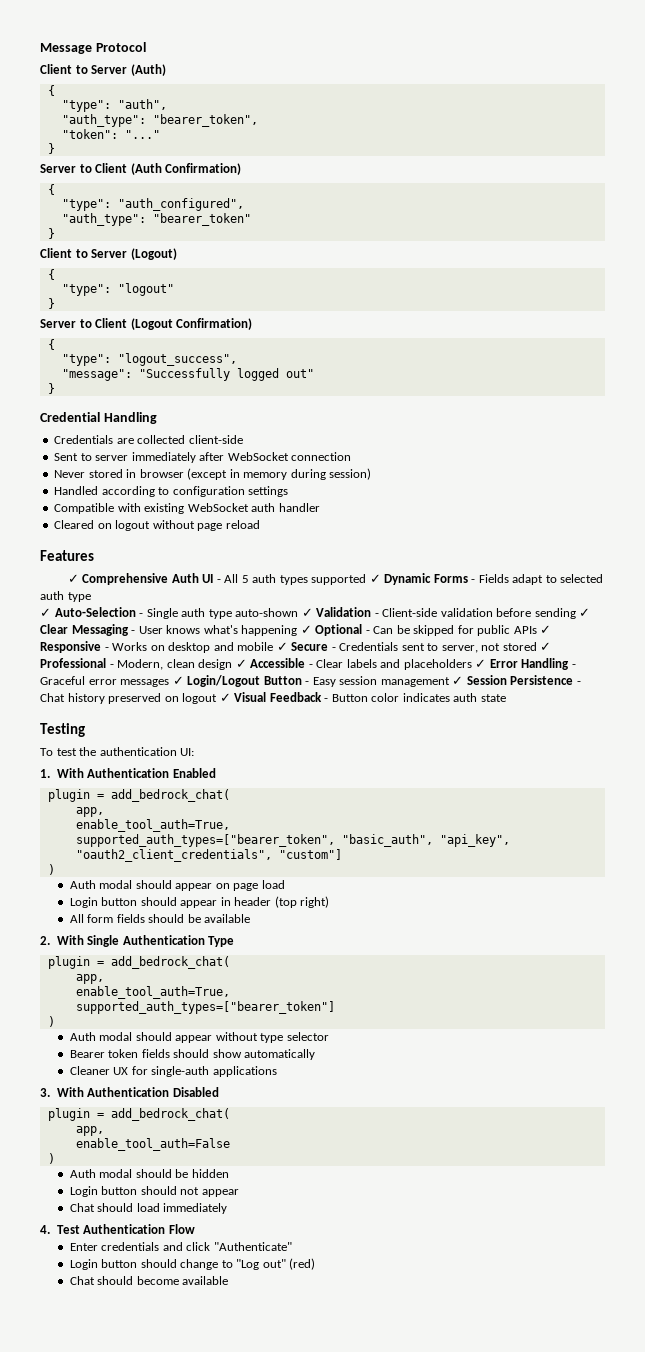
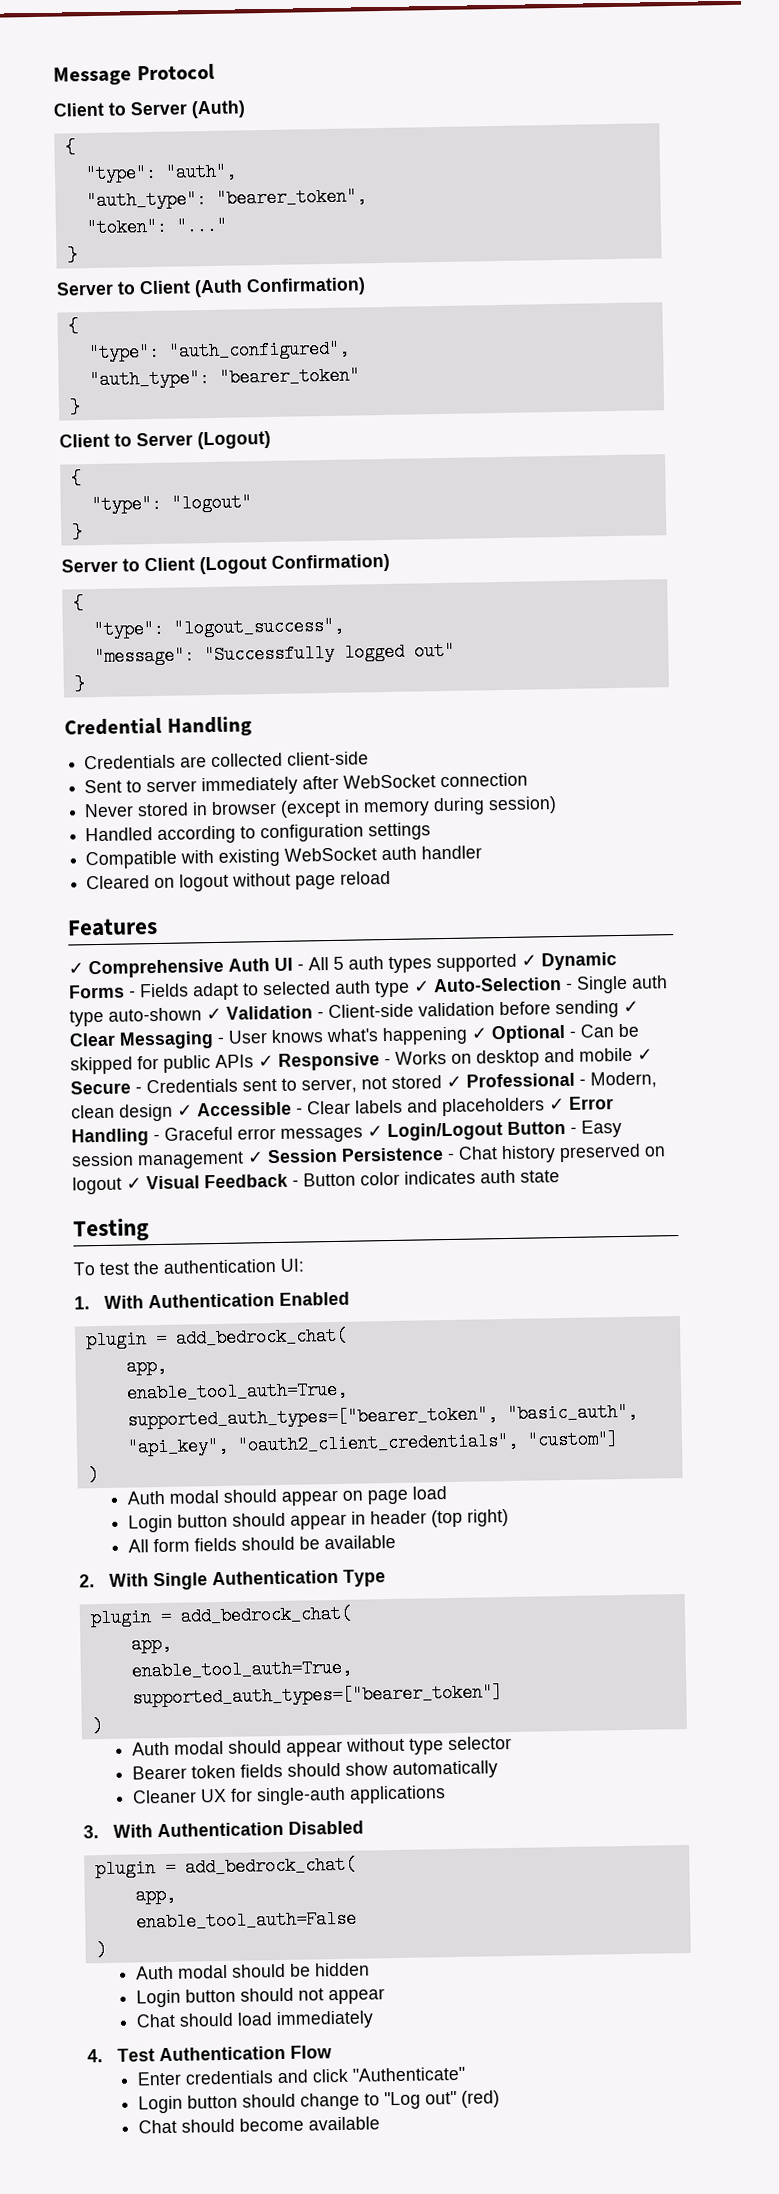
- ✓ Comprehensive Auth UI - All 5 auth types supported ✓ Dynamic Forms - Fields adapt to selected auth type
- ✓ Auto-Selection - Single auth type auto-shown ✓ Validation - Client-side validation before sending ✓ Clear Messaging - User knows what's happening ✓ Optional - Can be skipped for public APIs ✓ Responsive - Works on desktop and mobile ✓ Secure - Credentials sent to server, not stored ✓ Professional - Modern, clean design ✓ Accessible - Clear labels and placeholders ✓ Error Handling - Graceful error messages ✓ Login/Logout Button - Easy session management ✓ Session Persistence - Chat history preserved on logout ✓ Visual Feedback - Button color indicates auth state
+ ✓ Comprehensive Auth UI - All 5 auth types supported ✓ Dynamic Forms - Fields adapt to selected auth type ✓ Auto-Selection - Single auth type auto-shown ✓ Validation - Client-side validation before sending ✓ Clear Messaging - User knows what's happening ✓ Optional - Can be skipped for public APIs ✓ Responsive - Works on desktop and mobile ✓ Secure - Credentials sent to server, not stored ✓ Professional - Modern, clean design ✓ Accessible - Clear labels and placeholders ✓ Error Handling - Graceful error messages ✓ Login/Logout Button - Easy session management ✓ Session Persistence - Chat history preserved on logout ✓ Visual Feedback - Button color indicates auth state

